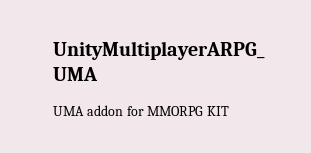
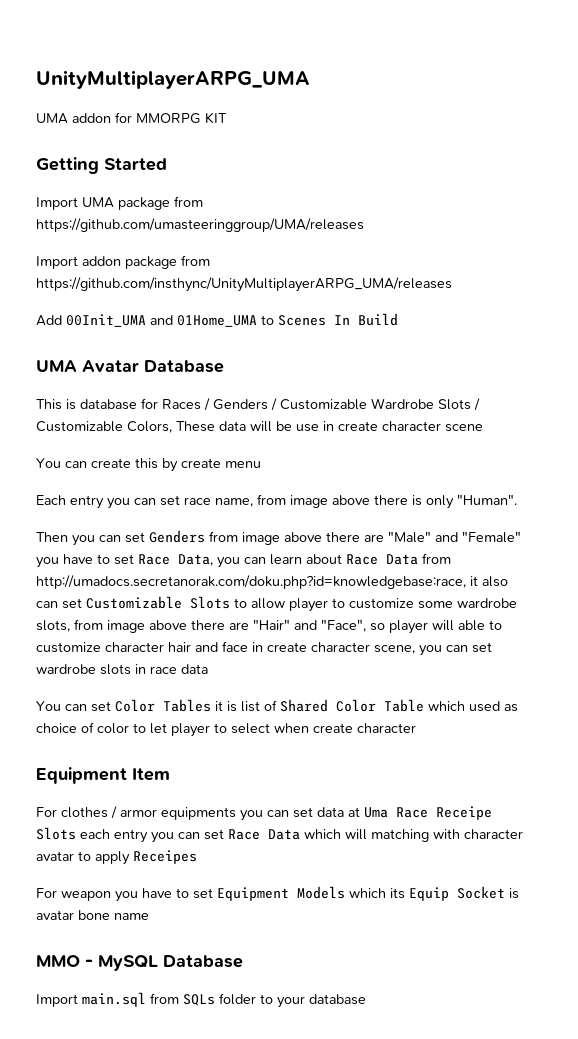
+ Getting Started
+ Import UMA package from https://github.com/umasteeringgroup/UMA/releases
+ Import addon package from https://github.com/insthync/UnityMultiplayerARPG_UMA/releases
+ Add 00Init_UMA and 01Home_UMA to Scenes In Build
+ UMA Avatar Database
+ This is database for Races / Genders / Customizable Wardrobe Slots / Customizable Colors, These data will be use in create character scene
+ You can create this by create menu
+ Each entry you can set race name, from image above there is only "Human".
+ Then you can set Genders from image above there are "Male" and "Female" you have to set Race Data, you can learn about Race Data from http://umadocs.secretanorak.com/doku.php?id=knowledgebase:race, it also can set Customizable Slots to allow player to customize some wardrobe slots, from image above there are "Hair" and "Face", so player will able to customize character hair and face in create character scene, you can set wardrobe slots in race data
+ You can set Color Tables it is list of Shared Color Table which used as choice of color to let player to select when create character
+ Equipment Item
+ For clothes / armor equipments you can set data at Uma Race Receipe Slots each entry you can set Race Data which will matching with character avatar to apply Receipes
+ For weapon you have to set Equipment Models which its Equip Socket is avatar bone name
+ MMO - MySQL Database
+ Import main.sql from SQLs folder to your database

